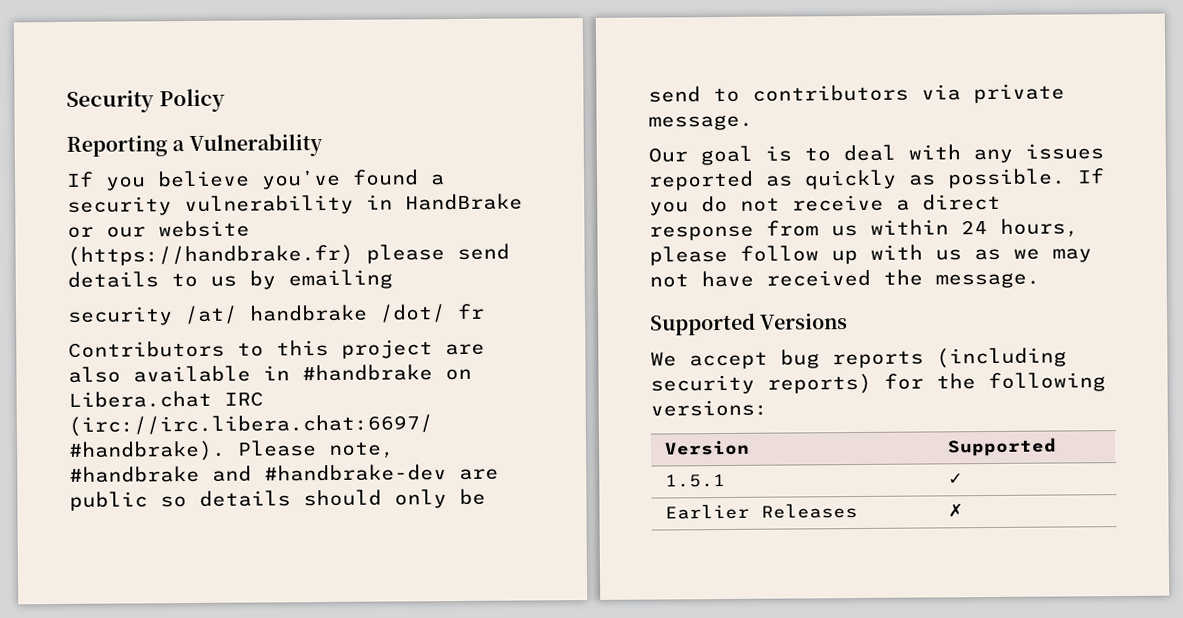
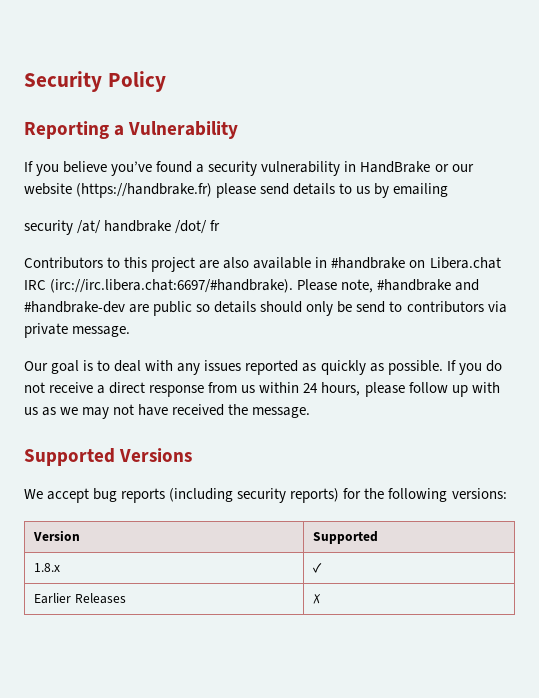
- 1.5.1 | ✓
+ 1.8.x | ✓

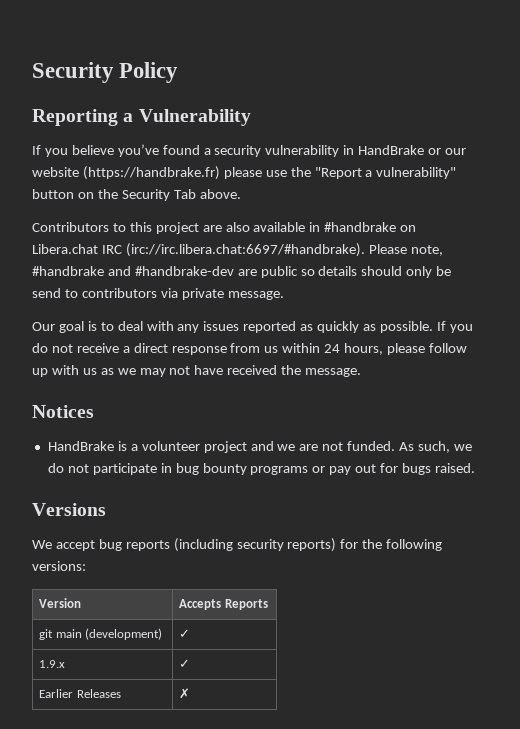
- If you believe you’ve found a security vulnerability in HandBrake or our website (https://handbrake.fr) please send details to us by emailing
- security /at/ handbrake /dot/ fr
+ If you believe you’ve found a security vulnerability in HandBrake or our website (https://handbrake.fr) please use the "Report a vulnerability" button on the Security Tab above.
- Supported Versions
+ Notices
+ HandBrake is a volunteer project and we are not funded. As such, we do not participate in bug bounty programs or pay out for bugs raised.
+ Versions
- Version | Supported
- 1.8.x | ✓
+ Version | Accepts Reports
+ git main (development) | ✓
+ 1.9.x | ✓

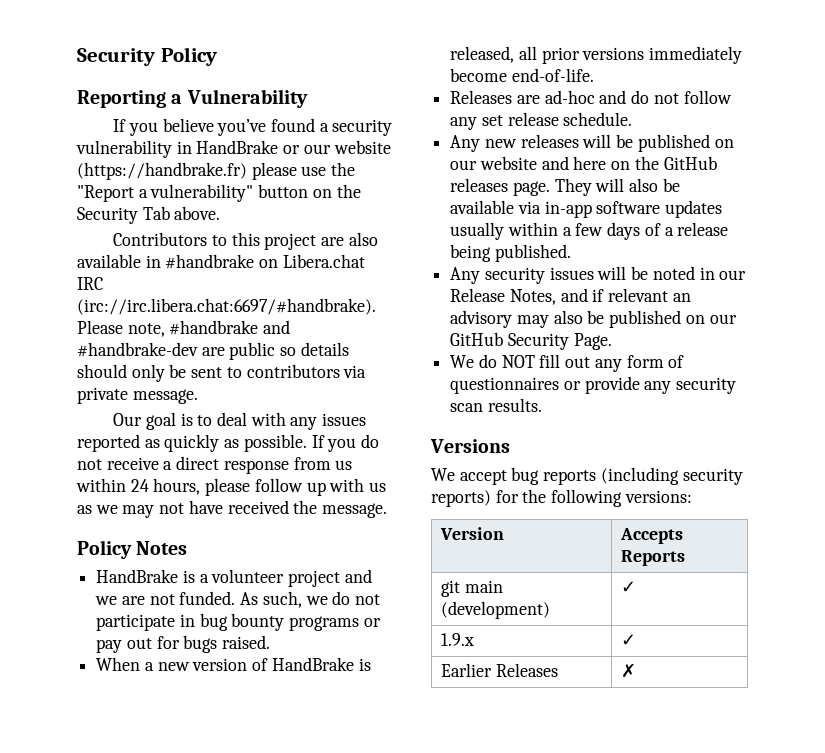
- Contributors to this project are also available in #handbrake on Libera.chat IRC (irc://irc.libera.chat:6697/#handbrake). Please note, #handbrake and #handbrake-dev are public so details should only be send to contributors via private message.
+ Contributors to this project are also available in #handbrake on Libera.chat IRC (irc://irc.libera.chat:6697/#handbrake). Please note, #handbrake and #handbrake-dev are public so details should only be sent to contributors via private message.
- Notices
+ Policy Notes
+ When a new version of HandBrake is released, all prior versions immediately become end-of-life.
+ Releases are ad-hoc and do not follow any set release schedule.
+ Any new releases will be published on our website and here on the GitHub releases page. They will also be available via in-app software updates usually within a few days of a release being published.
+ Any security issues will be noted in our Release Notes, and if relevant an advisory may also be published on our GitHub Security Page.
+ We do NOT fill out any form of questionnaires or provide any security scan results.

